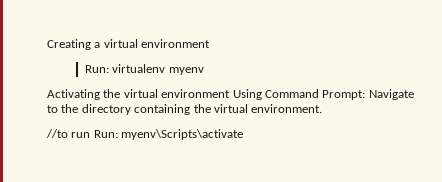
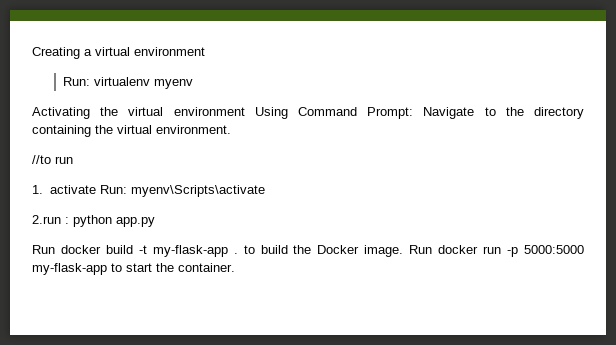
- //to run Run: myenv\Scripts\activate
+ //to run
+ 1. activate Run: myenv\Scripts\activate
+ 2.run : python app.py
+ Run docker build -t my-flask-app . to build the Docker image. Run docker run -p 5000:5000 my-flask-app to start the container.

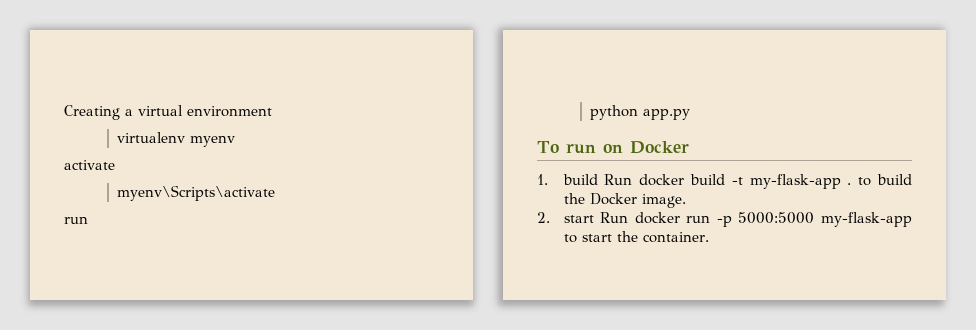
- Run: virtualenv myenv
+ virtualenv myenv
- Activating the virtual environment Using Command Prompt: Navigate to the directory containing the virtual environment.
- //to run
- 1. activate Run: myenv\Scripts\activate
- 2.run : python app.py
- Run docker build -t my-flask-app . to build the Docker image. Run docker run -p 5000:5000 my-flask-app to start the container.
+ activate
+ myenv\Scripts\activate
+ run
+ python app.py
+ To run on Docker
+ 1. build Run docker build -t my-flask-app . to build the Docker image.
+ 2. start Run docker run -p 5000:5000 my-flask-app to start the container.

